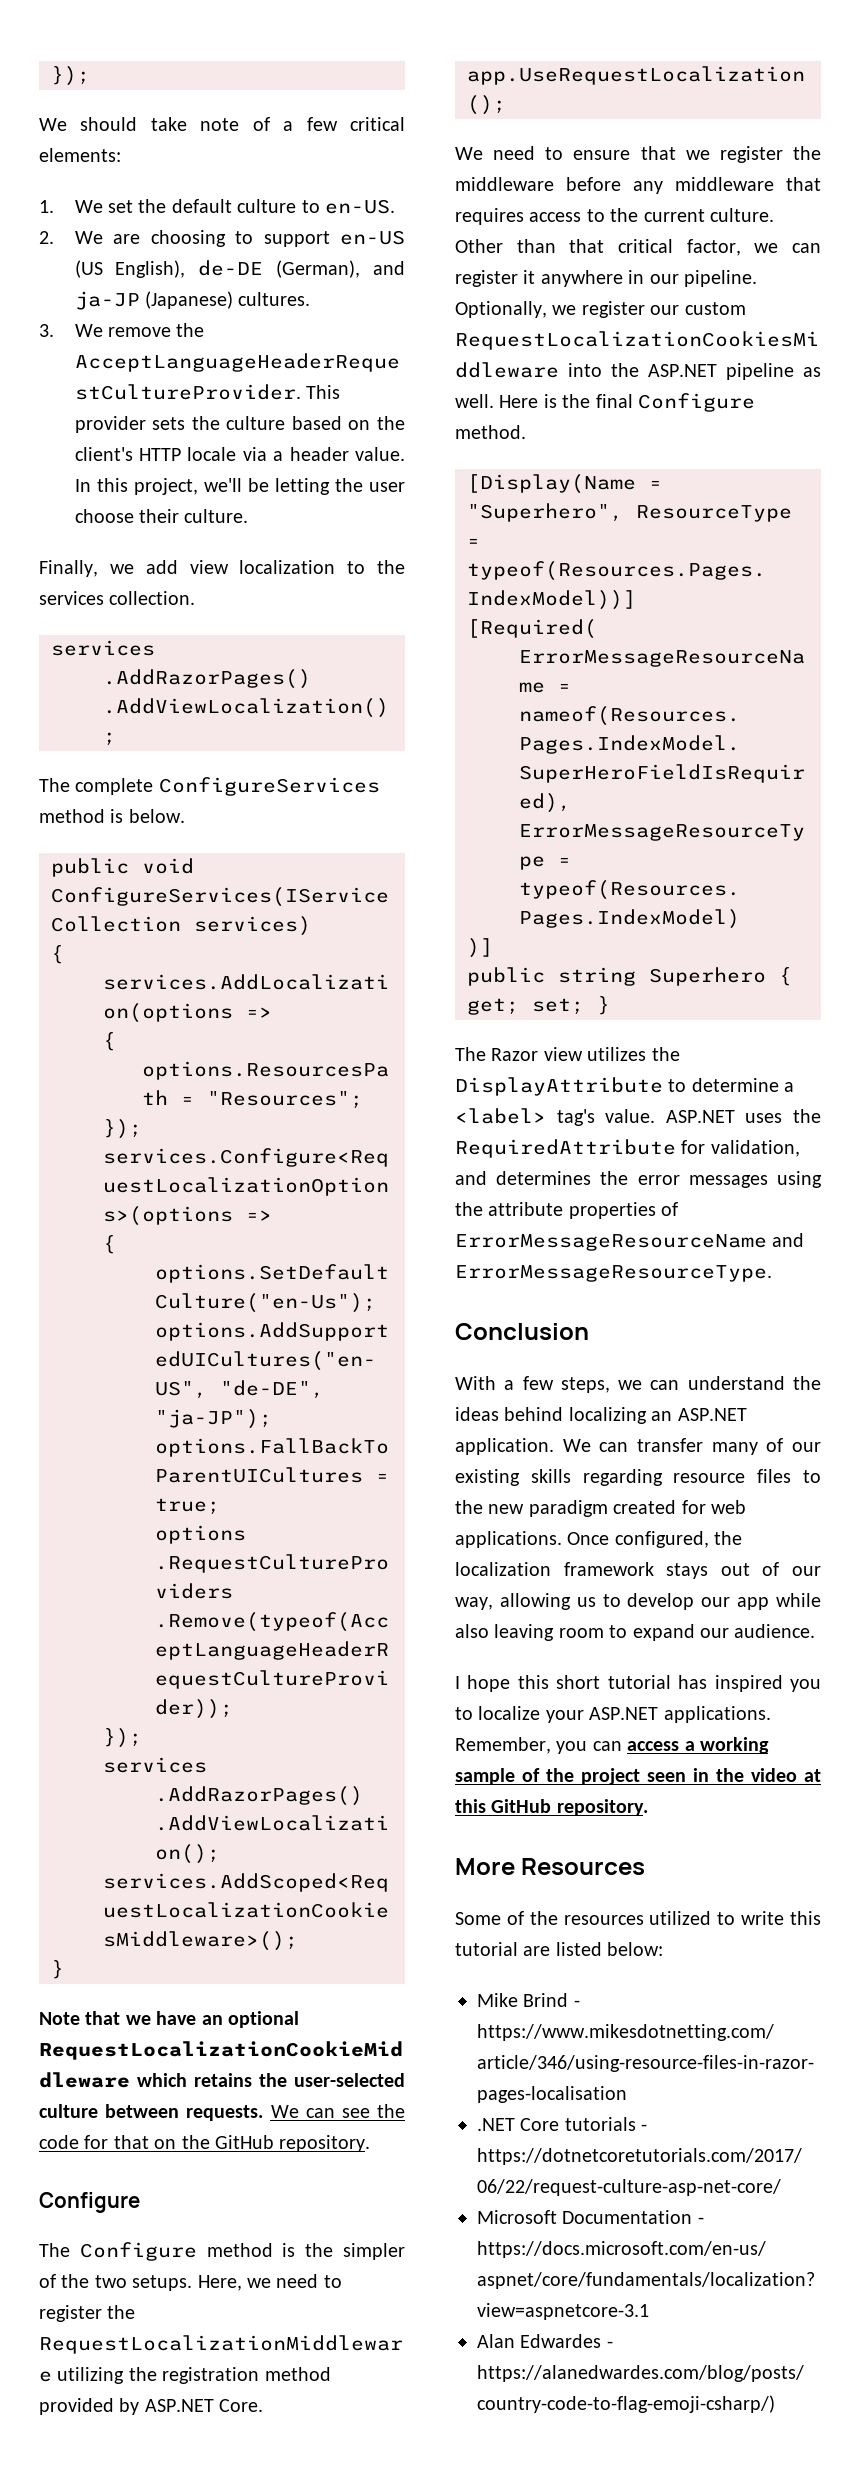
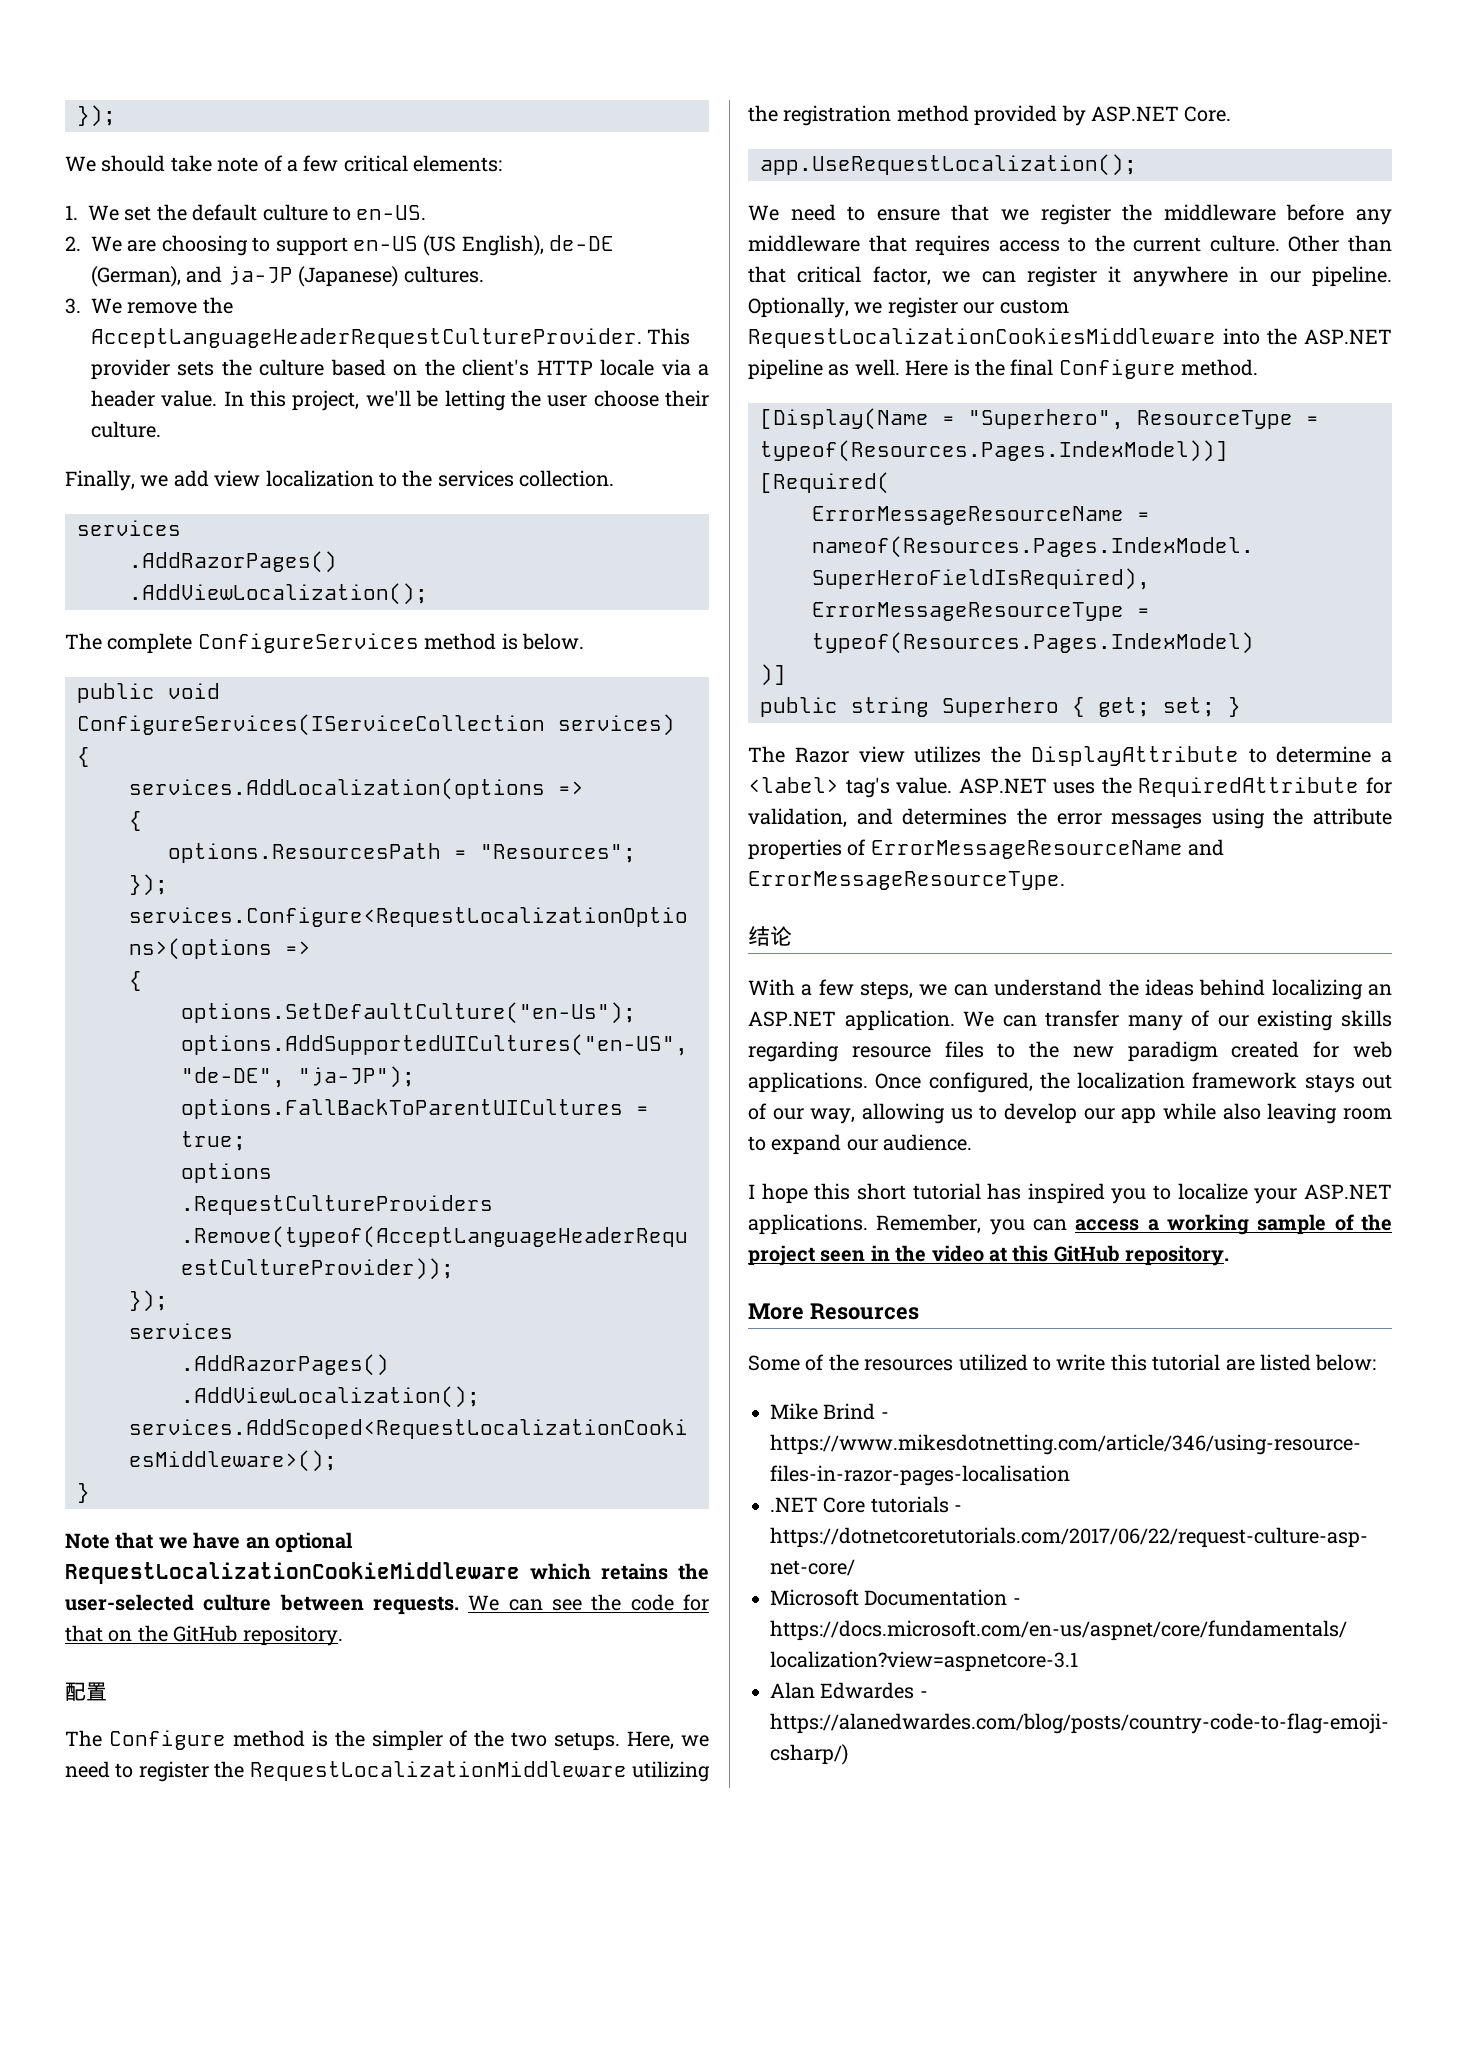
  We can see the code for that on the GitHub repository.
- Configure
+ 配置
- Conclusion
+ 结论

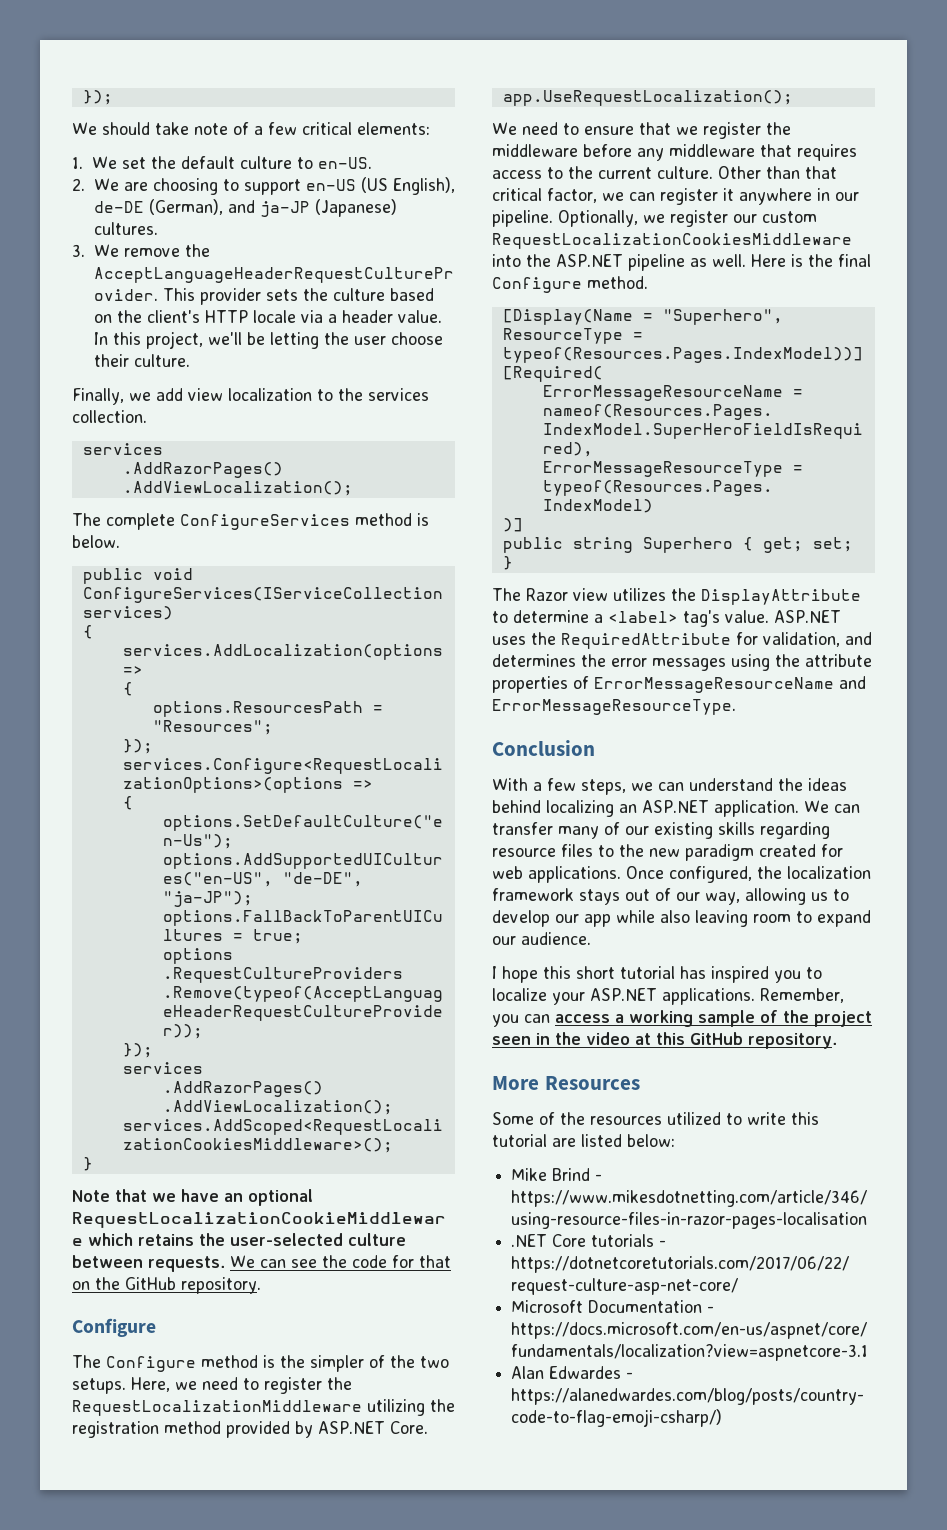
  We can see the code for that on the GitHub repository.
- 配置
+ Configure
- 结论
+ Conclusion

